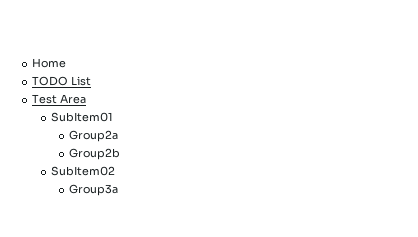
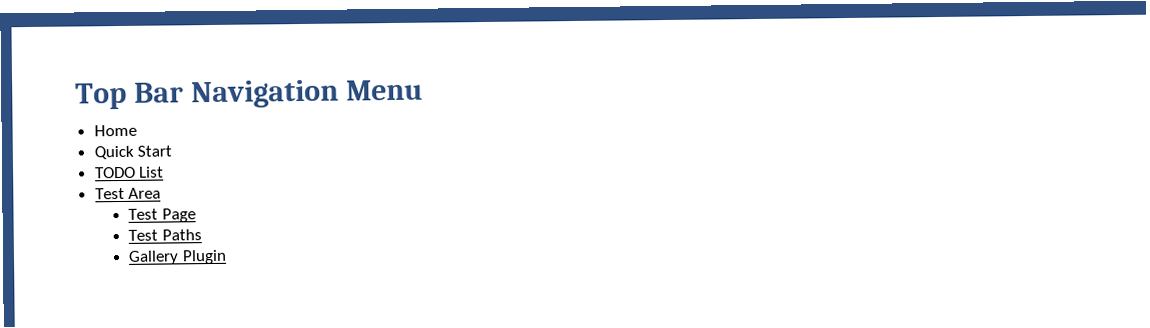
+ Top Bar Navigation Menu
+ Quick Start
- SubItem01
- Group2a
- Group2b
- SubItem02
- Group3a
+ Test Page
+ Test Paths
+ Gallery Plugin

